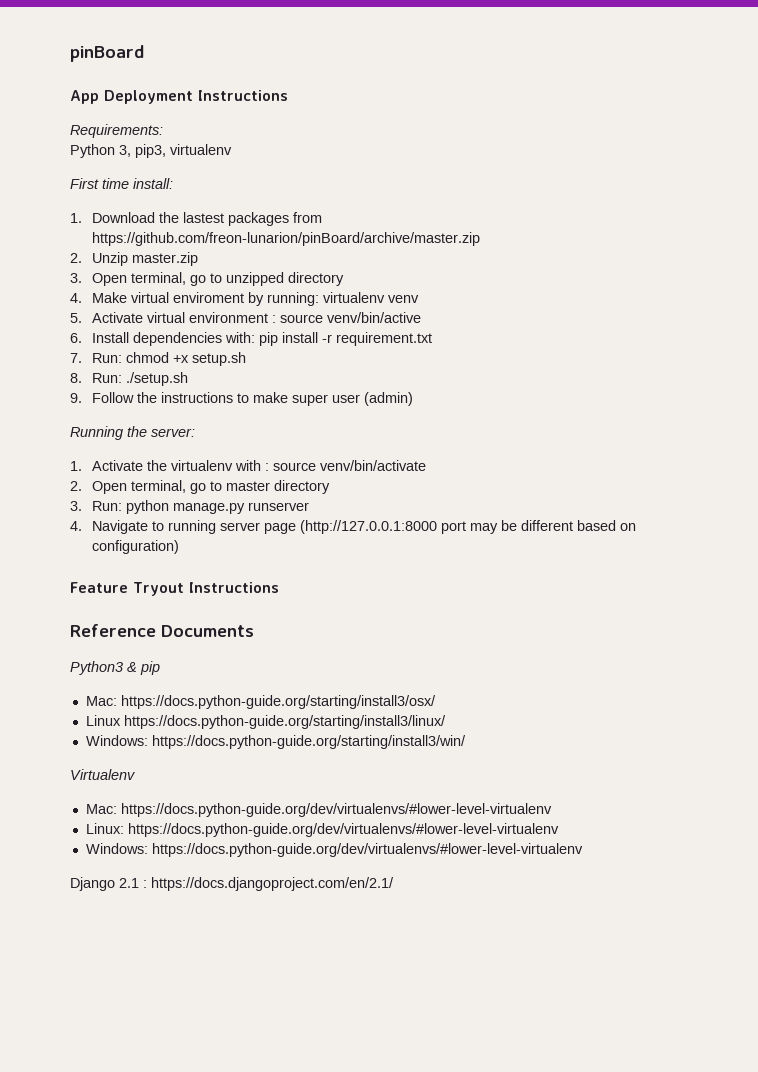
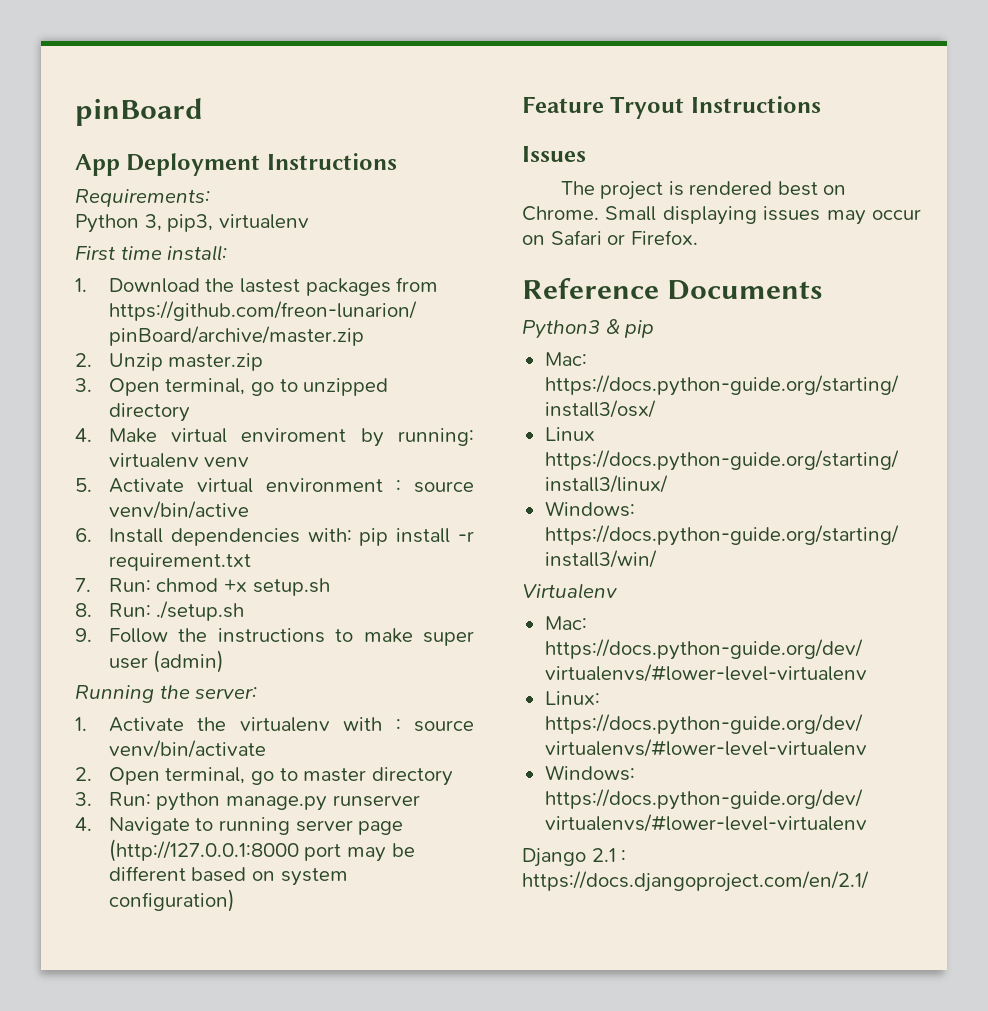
- 4. Navigate to running server page (http://127.0.0.1:8000 port may be different based on configuration)
+ 4. Navigate to running server page (http://127.0.0.1:8000 port may be different based on system configuration)
+ Issues
+ The project is rendered best on Chrome. Small displaying issues may occur on Safari or Firefox.

